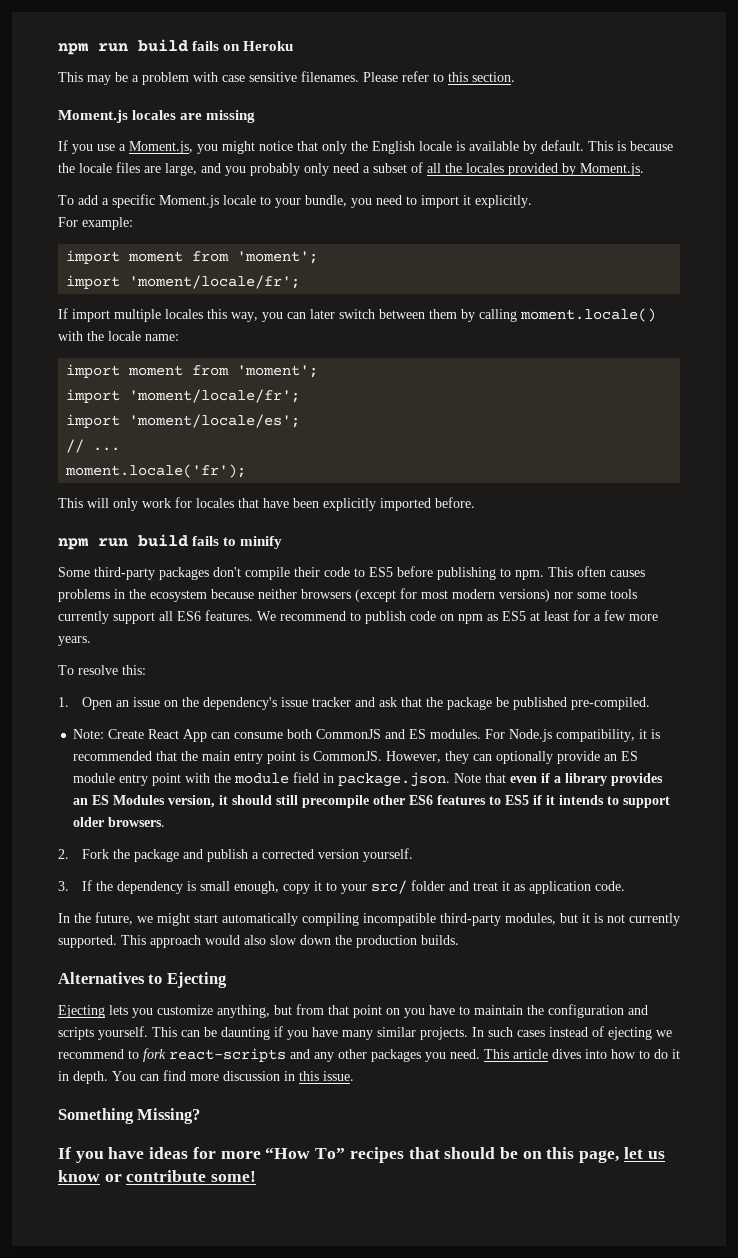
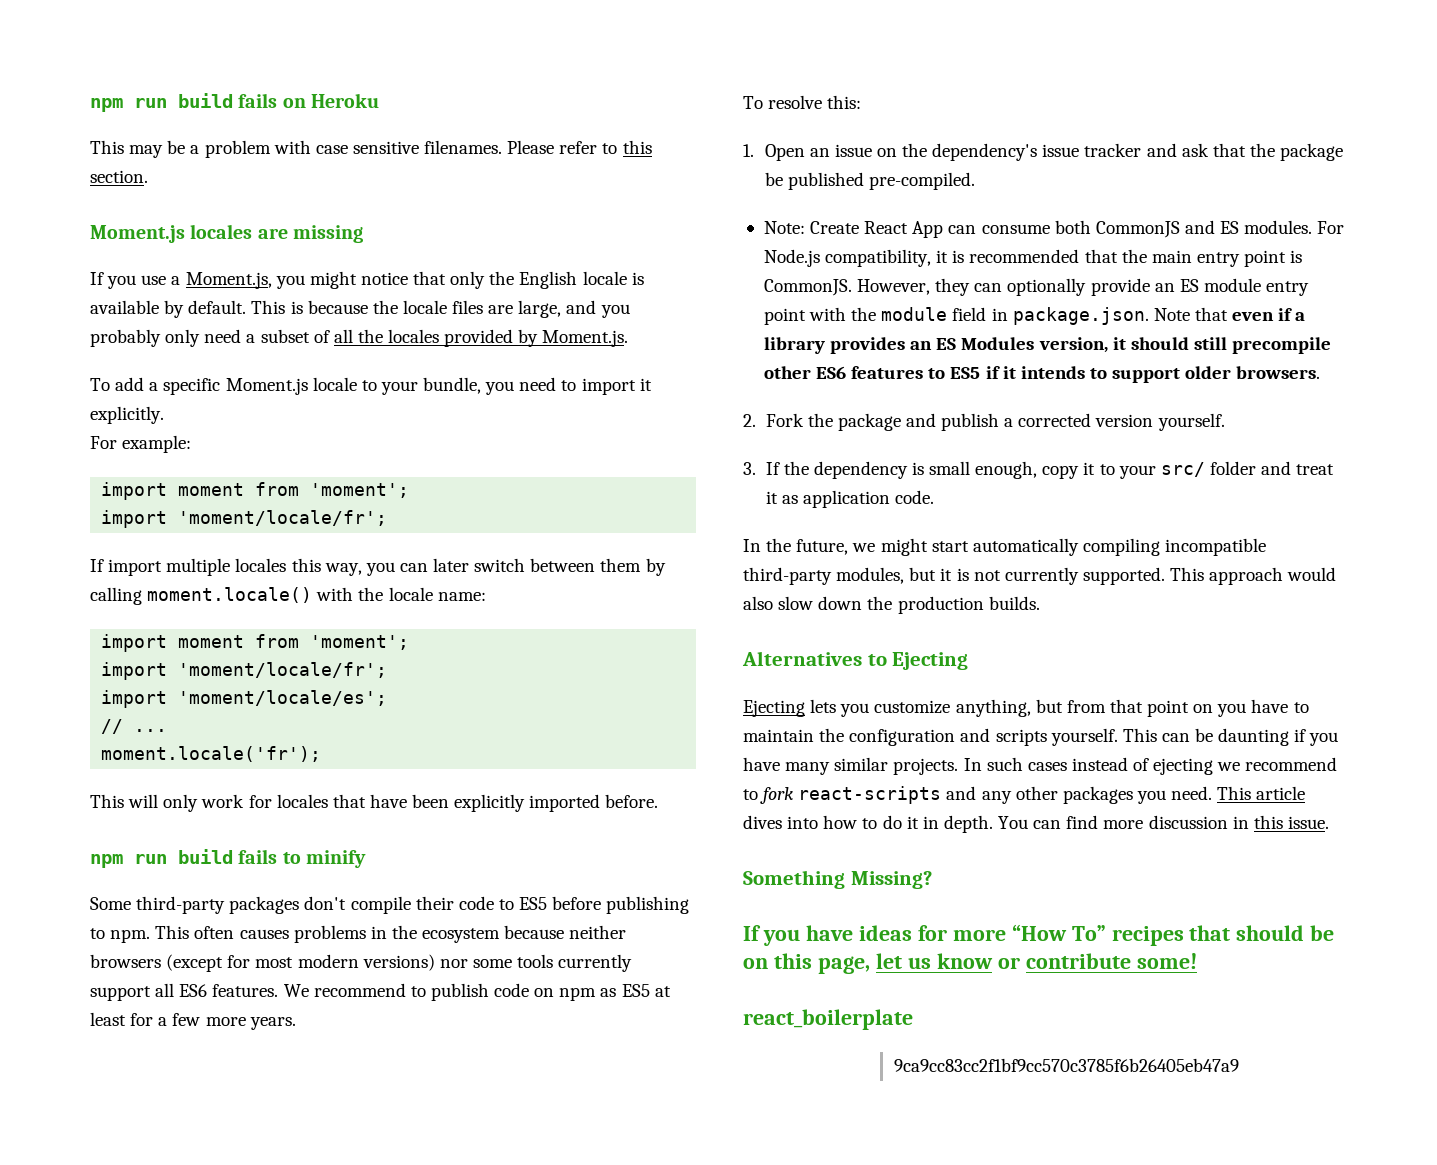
+ react_boilerplate
+ 9ca9cc83cc2f1bf9cc570c3785f6b26405eb47a9

